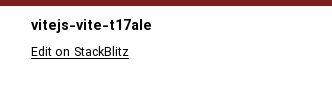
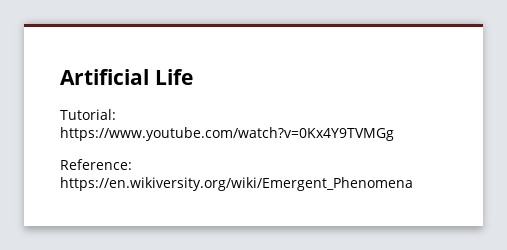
- vitejs-vite-t17ale
- Edit on StackBlitz
+ Artificial Life
+ Tutorial: https://www.youtube.com/watch?v=0Kx4Y9TVMGg
+ Reference: https://en.wikiversity.org/wiki/Emergent_Phenomena

